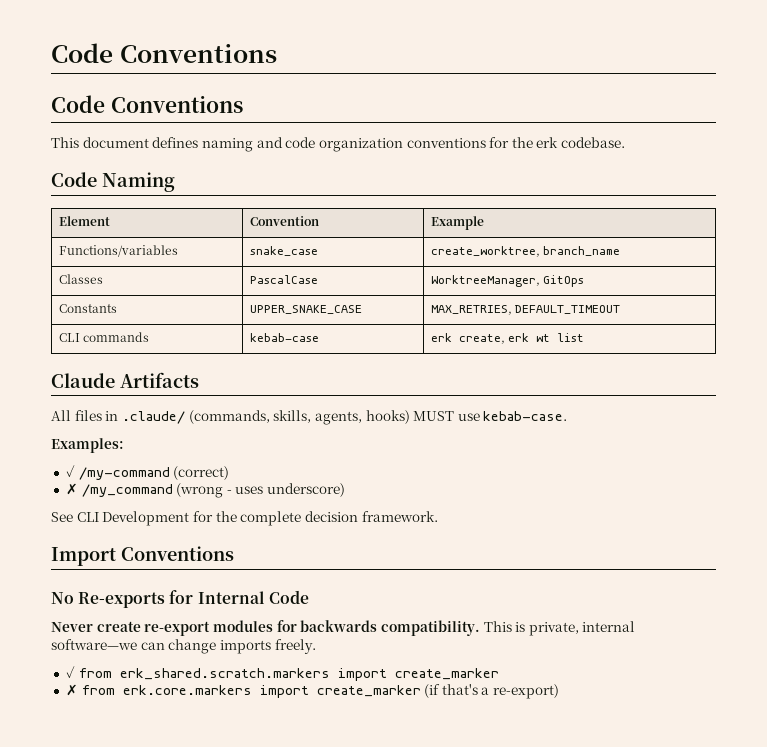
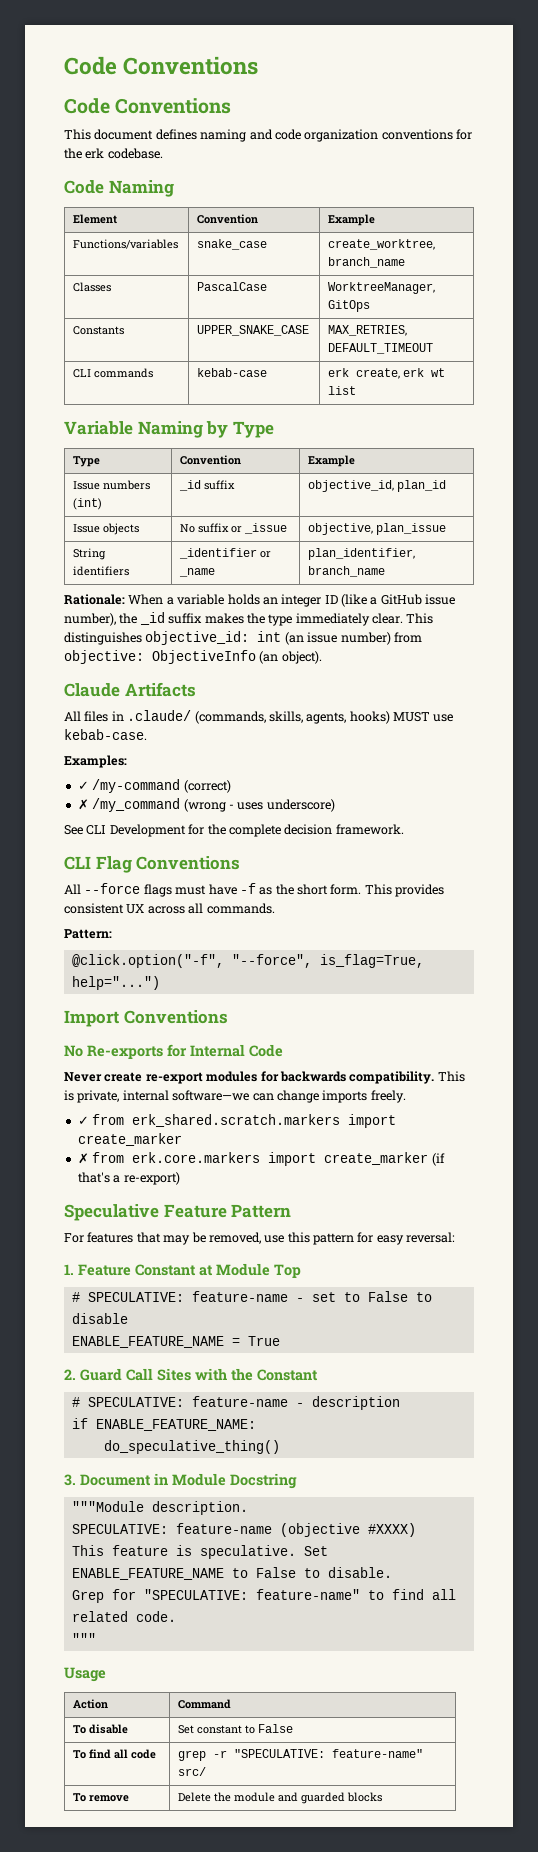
+ Variable Naming by Type
+ Type | Convention | Example
+ Issue numbers (int) | _id suffix | objective_id, plan_id
+ Issue objects | No suffix or _issue | objective, plan_issue
+ String identifiers | _identifier or _name | plan_identifier, branch_name
+ Rationale: When a variable holds an integer ID (like a GitHub issue number), the _id suffix makes the type immediately clear. This distinguishes objective_id: int (an issue number) from objective: ObjectiveInfo (an object).
+ CLI Flag Conventions
+ All --force flags must have -f as the short form. This provides consistent UX across all commands.
+ Pattern:
+ @click.option("-f", "--force", is_flag=True, help="...")
+ Speculative Feature Pattern
+ For features that may be removed, use this pattern for easy reversal:
+ 1. Feature Constant at Module Top
+ # SPECULATIVE: feature-name - set to False to disable
+ ENABLE_FEATURE_NAME = True
+ 2. Guard Call Sites with the Constant
+ # SPECULATIVE: feature-name - description
+ if ENABLE_FEATURE_NAME:
+ do_speculative_thing()
+ 3. Document in Module Docstring
+ """Module description.
+ SPECULATIVE: feature-name (objective #XXXX)
+ This feature is speculative. Set ENABLE_FEATURE_NAME to False to disable.
+ Grep for "SPECULATIVE: feature-name" to find all related code.
+ """
+ Usage
+ Action | Command
+ To disable | Set constant to False
+ To find all code | grep -r "SPECULATIVE: feature-name" src/
+ To remove | Delete the module and guarded blocks

